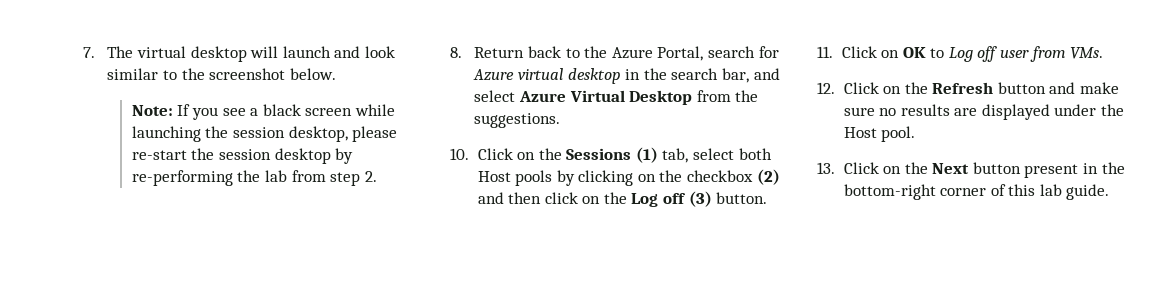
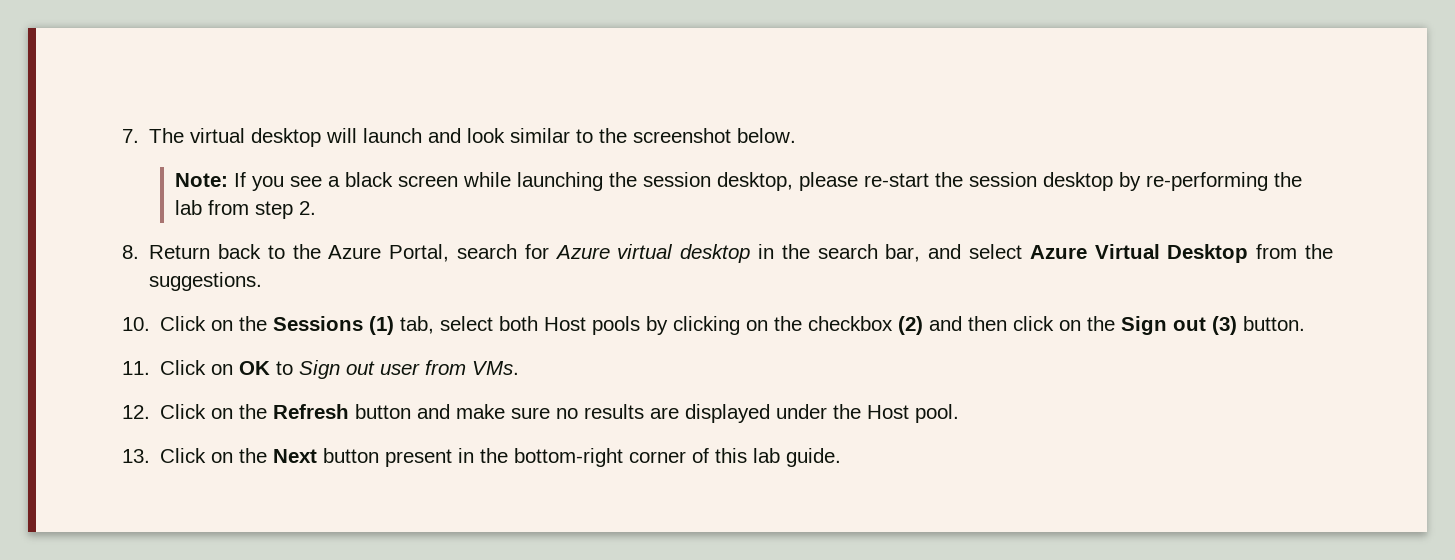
- 10. Click on the Sessions (1) tab, select both Host pools by clicking on the checkbox (2) and then click on the Log off (3) button.
+ 10. Click on the Sessions (1) tab, select both Host pools by clicking on the checkbox (2) and then click on the Sign out (3) button.
- 11. Click on OK to Log off user from VMs.
+ 11. Click on OK to Sign out user from VMs.

